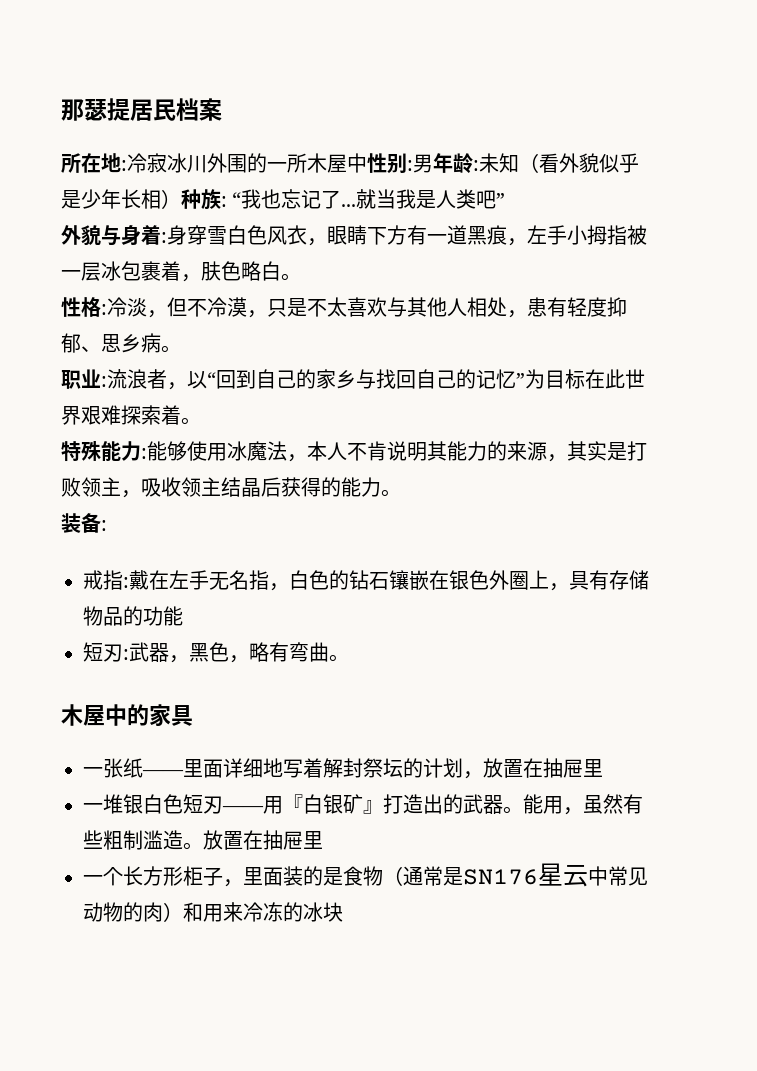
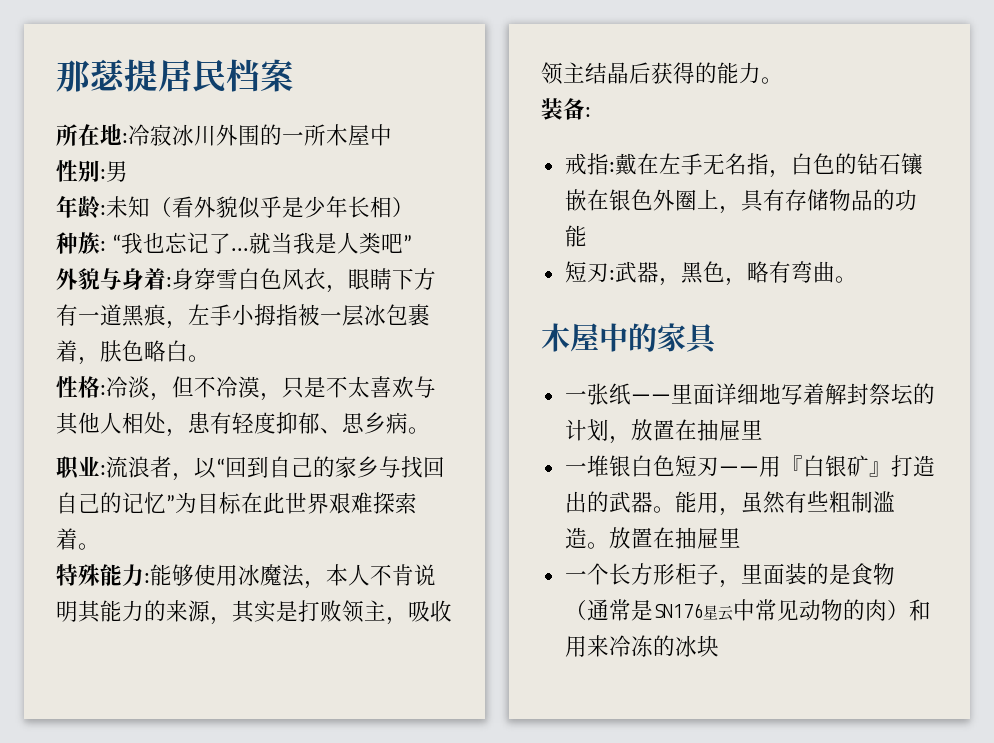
- 所在地:冷寂冰川外围的一所木屋中性别:男年龄:未知（看外貌似乎是少年长相）种族: “我也忘记了...
+ 所在地:冷寂冰川外围的一所木屋中
+ 性别:男
+ 年龄:未知（看外貌似乎是少年长相）
+ 种族: “我也忘记了...

